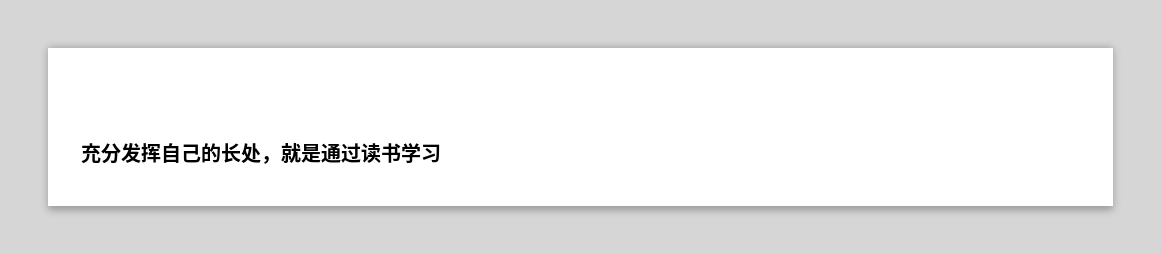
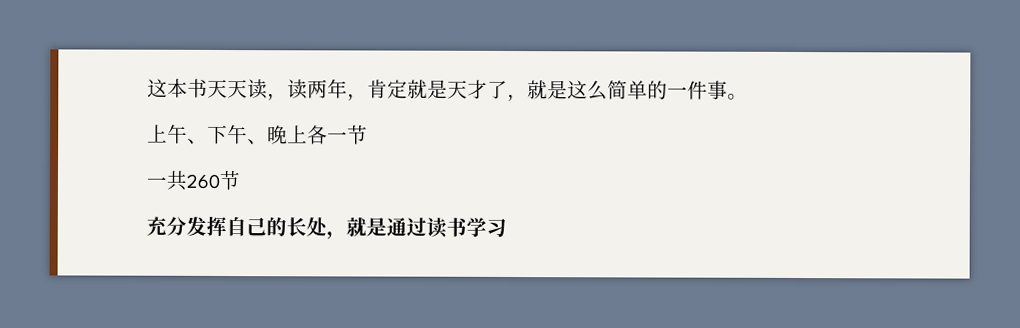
+ 这本书天天读，读两年，肯定就是天才了，就是这么简单的一件事。
+ 上午、下午、晚上各一节
+ 一共260节

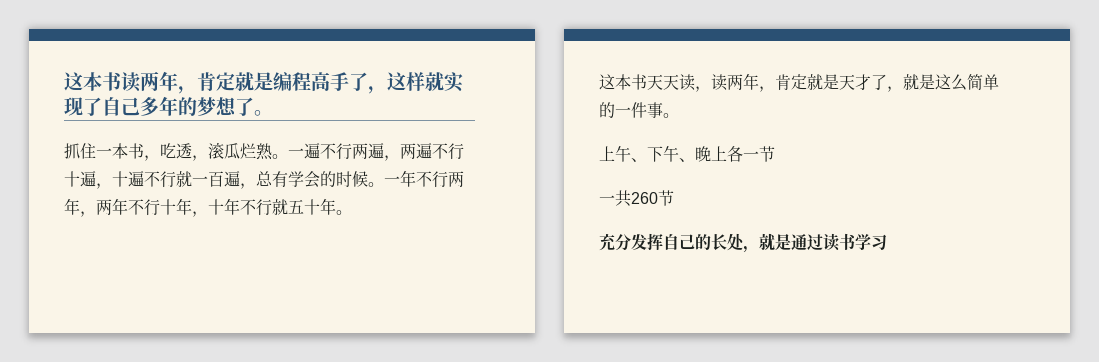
+ 这本书读两年，肯定就是编程高手了，这样就实现了自己多年的梦想了。
+ 抓住一本书，吃透，滚瓜烂熟。一遍不行两遍，两遍不行十遍，十遍不行就一百遍，总有学会的时候。一年不行两年，两年不行十年，十年不行就五十年。

